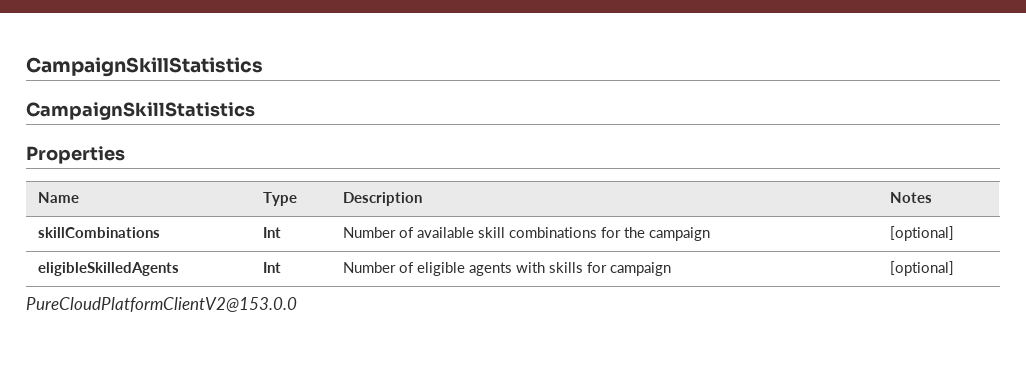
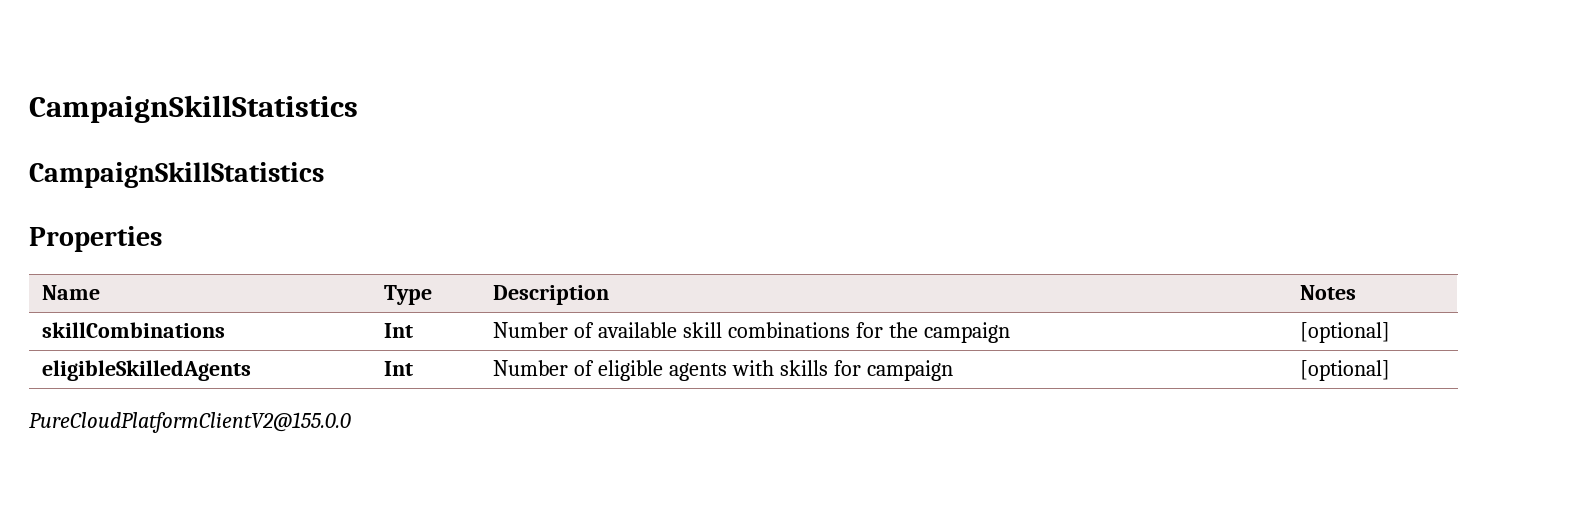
- PureCloudPlatformClientV2@153.0.0
+ PureCloudPlatformClientV2@155.0.0

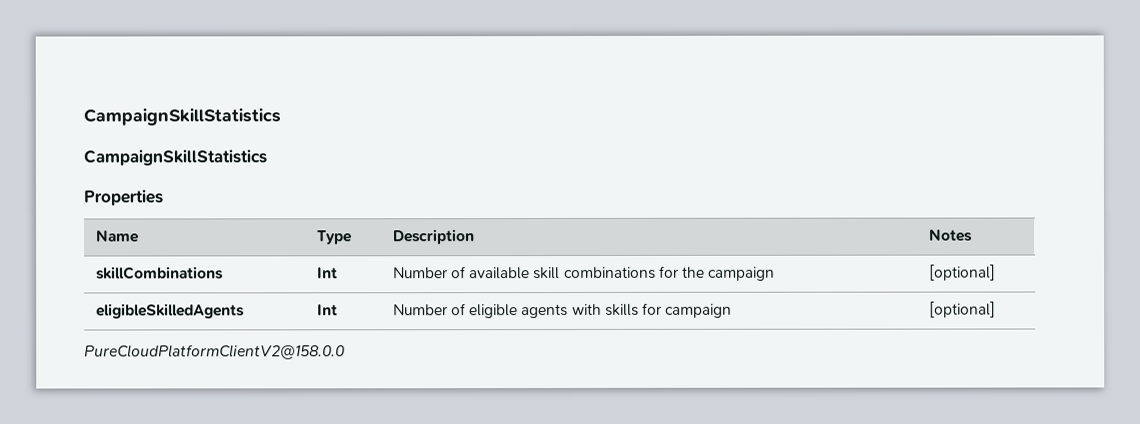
- PureCloudPlatformClientV2@155.0.0
+ PureCloudPlatformClientV2@158.0.0

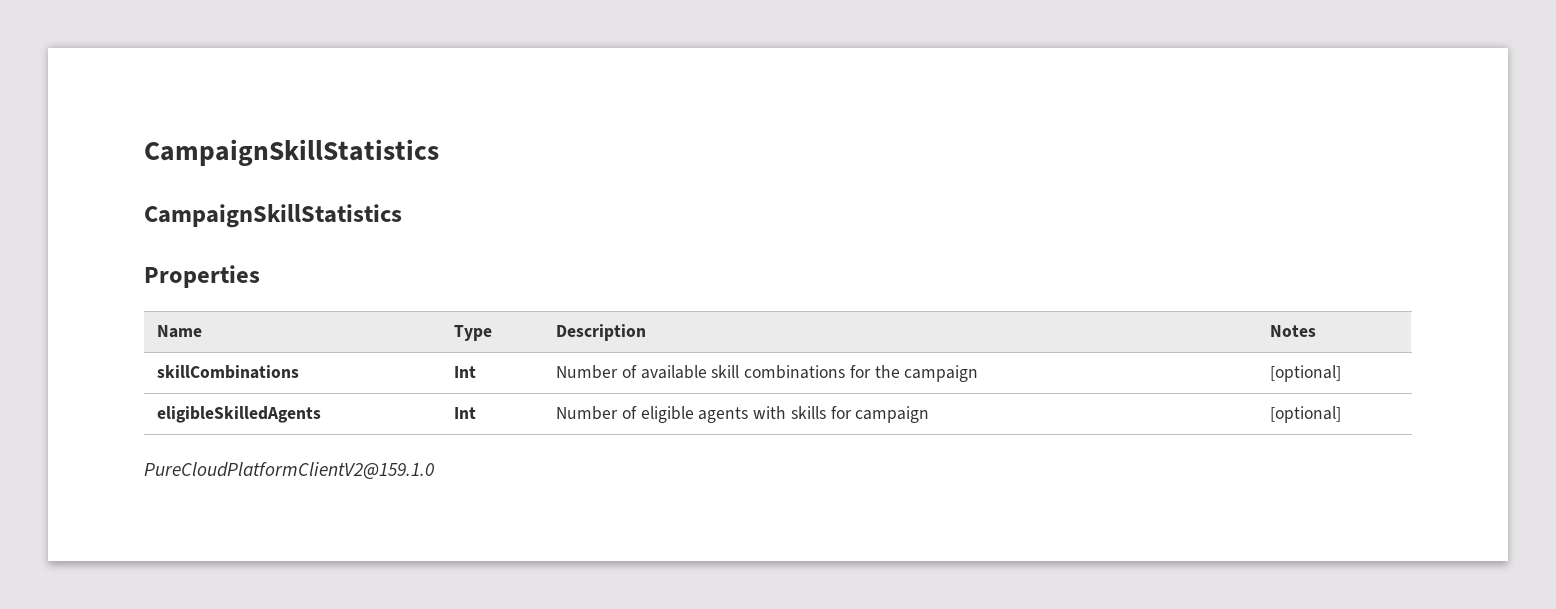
- PureCloudPlatformClientV2@158.0.0
+ PureCloudPlatformClientV2@159.1.0

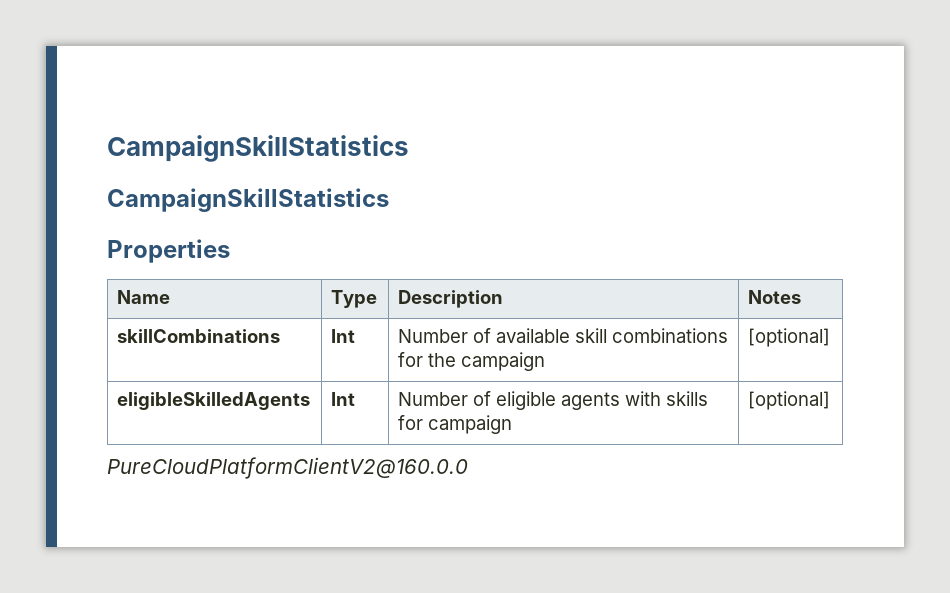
- PureCloudPlatformClientV2@159.1.0
+ PureCloudPlatformClientV2@160.0.0

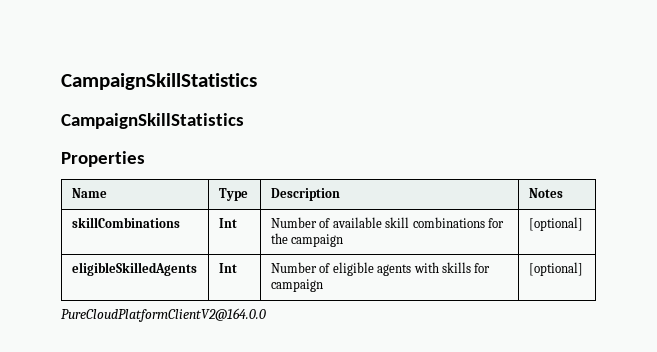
- PureCloudPlatformClientV2@160.0.0
+ PureCloudPlatformClientV2@164.0.0

